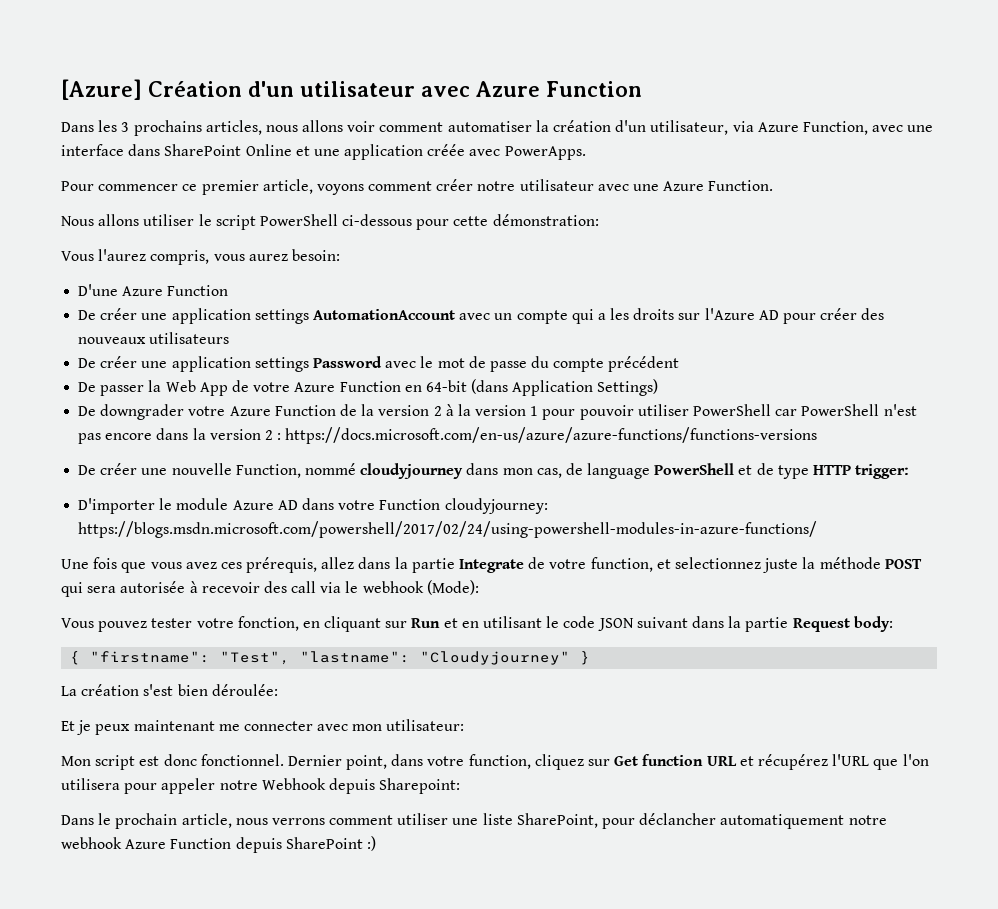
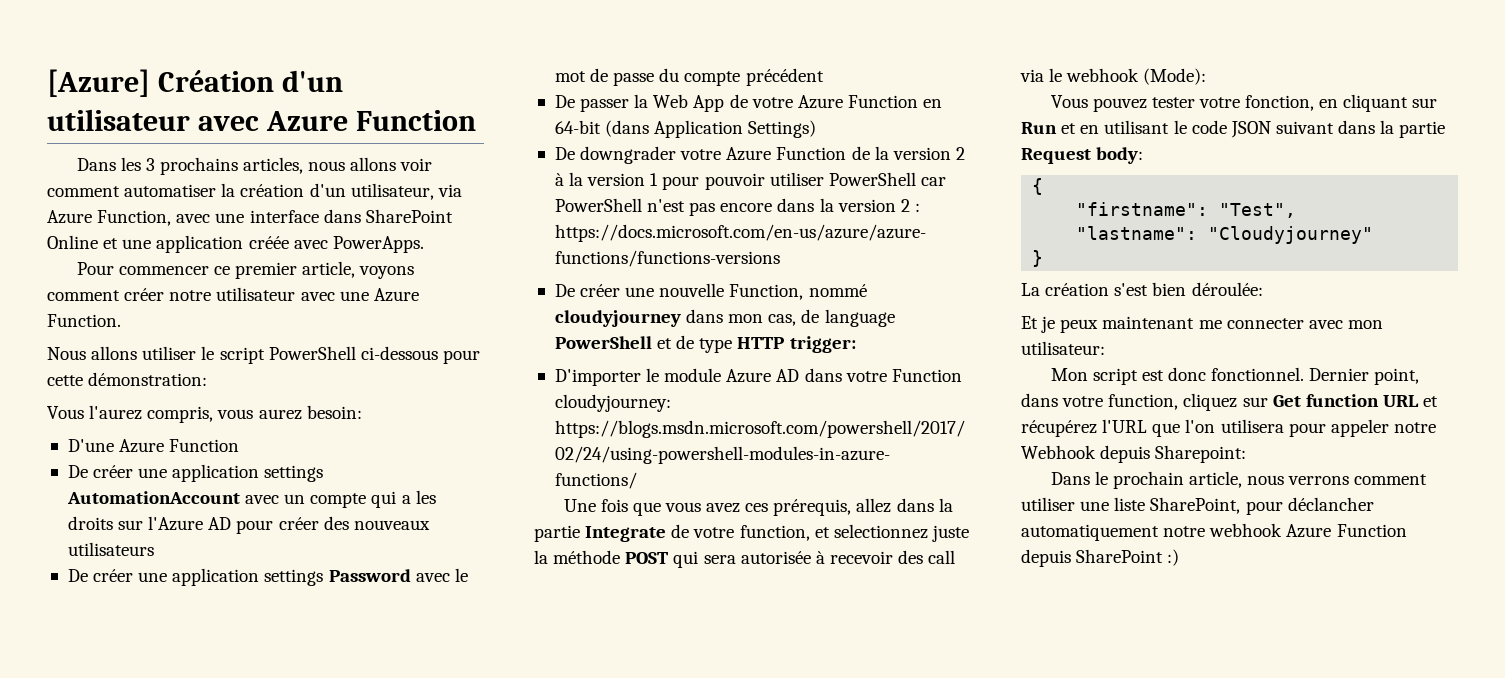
- { "firstname": "Test", "lastname": "Cloudyjourney" }
+ {
+ "firstname": "Test",
+ "lastname": "Cloudyjourney"
+ }

